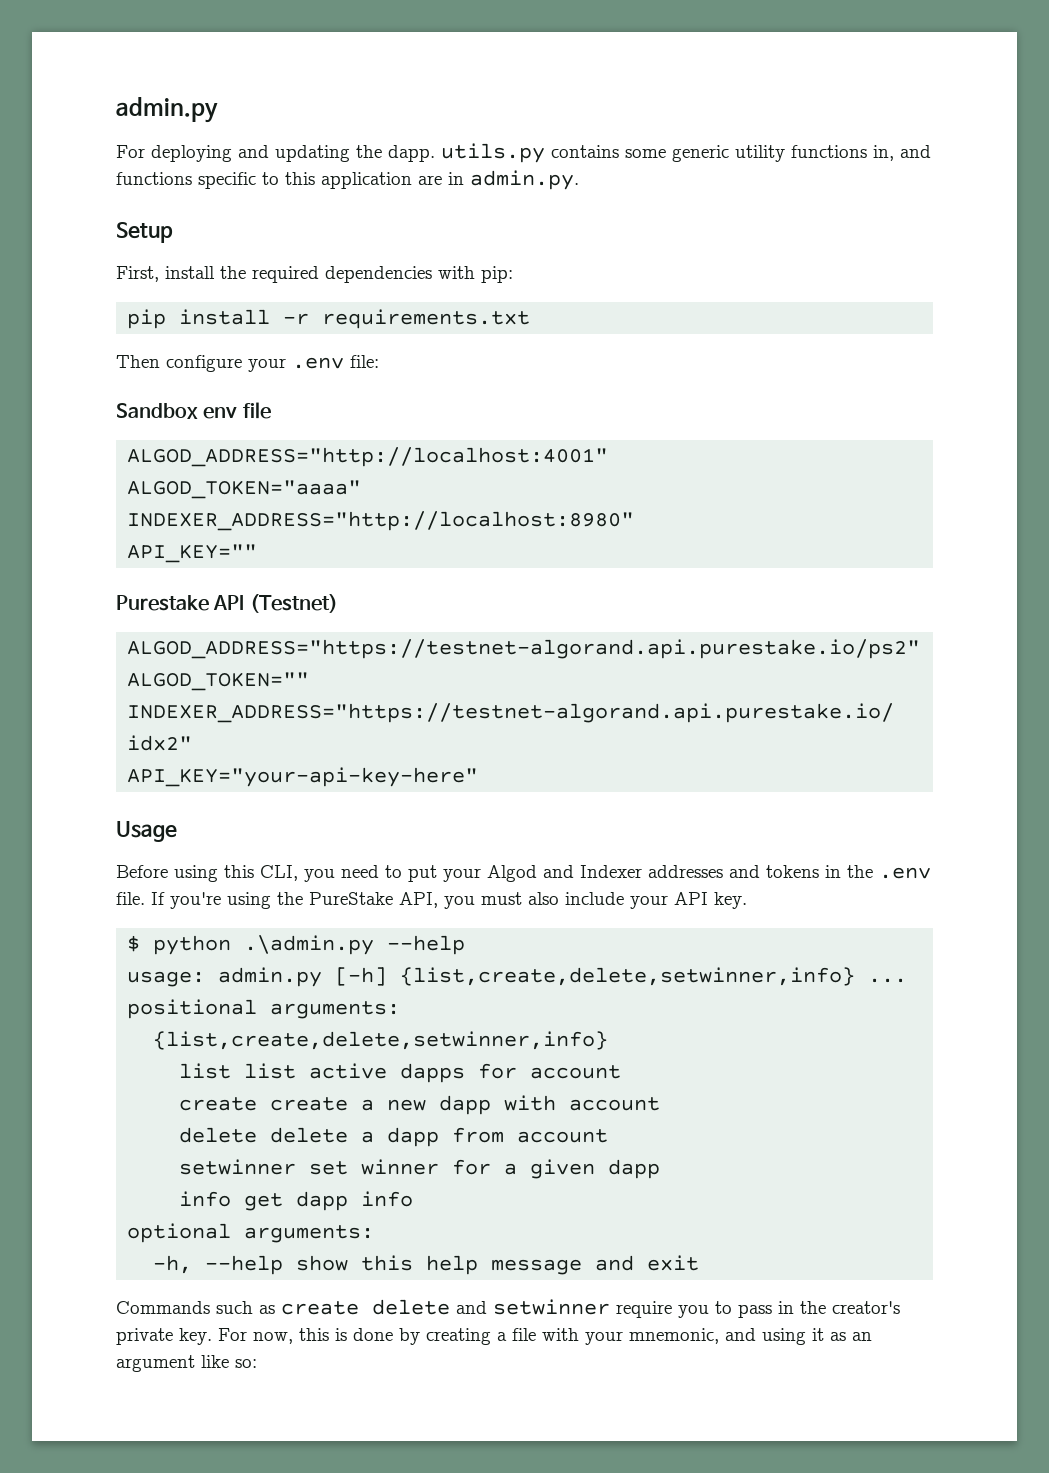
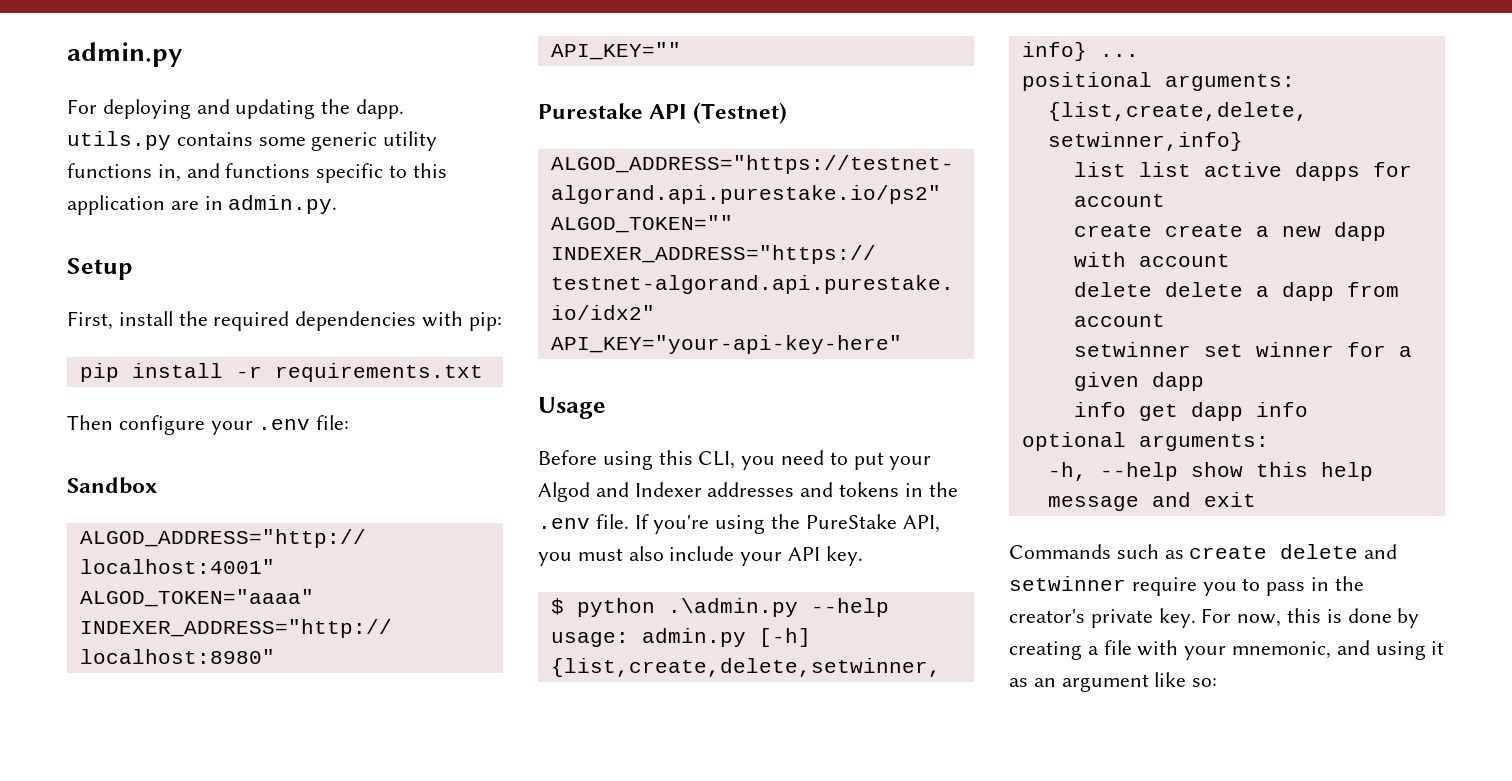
- Sandbox env file
+ Sandbox

